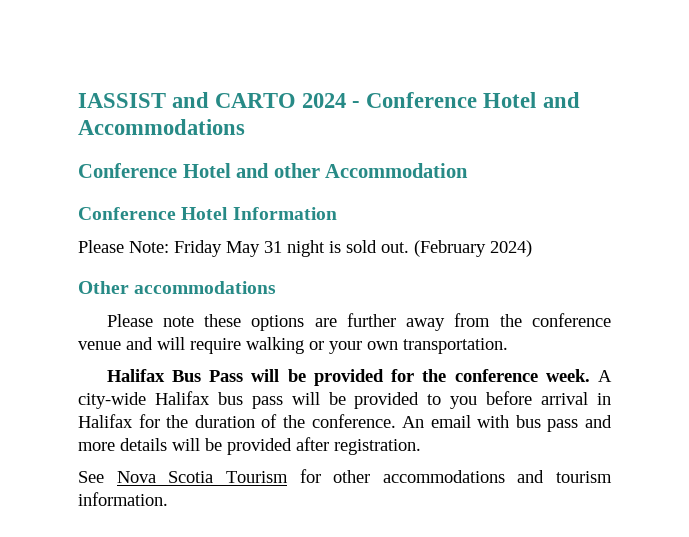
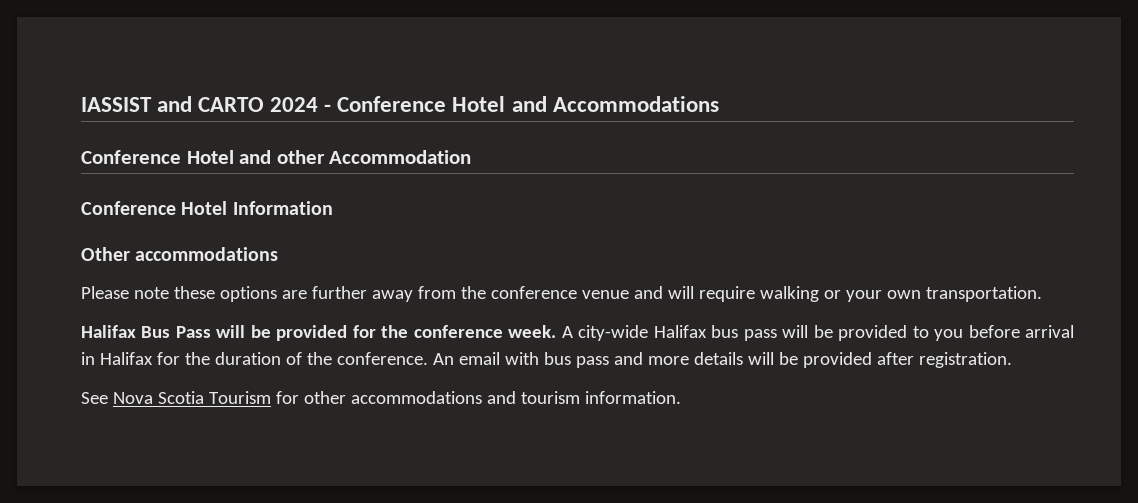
- Please Note: Friday May 31 night is sold out. (February 2024)

